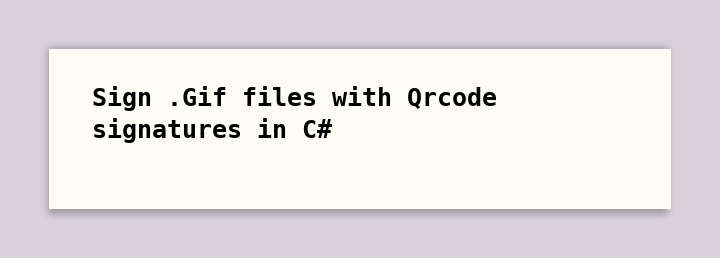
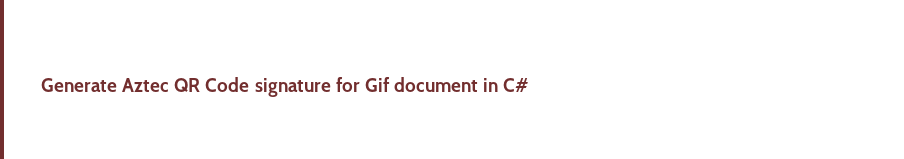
- Sign .Gif files with Qrcode signatures in C#
+ Generate Aztec QR Code signature for Gif document in C#

